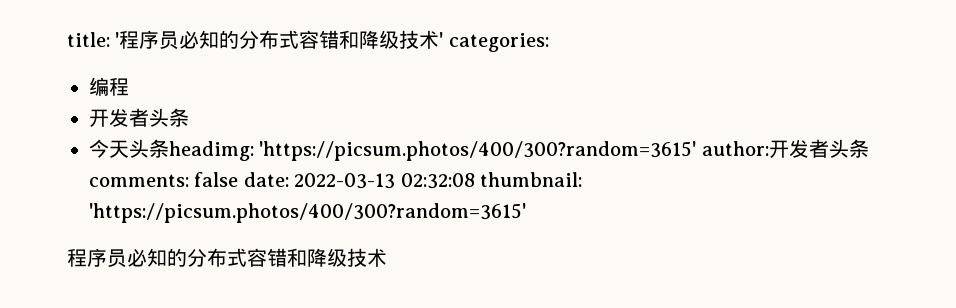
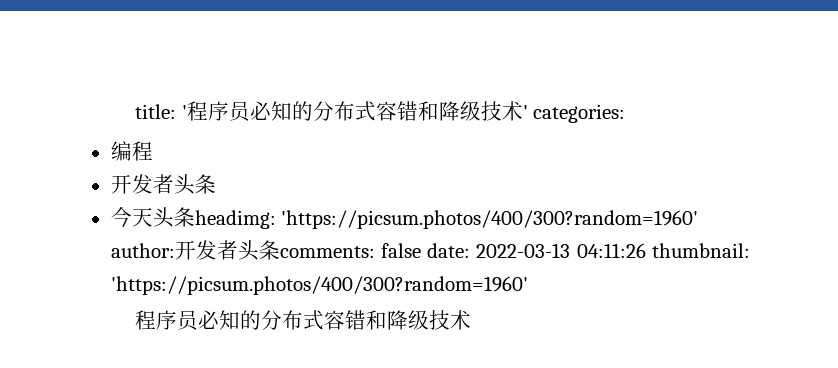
- 今天头条headimg: 'https://picsum.photos/400/300?random=3615' author:开发者头条comments: false date: 2022-03-13 02:32:08 thumbnail: 'https://picsum.photos/400/300?random=3615'
+ 今天头条headimg: 'https://picsum.photos/400/300?random=1960' author:开发者头条comments: false date: 2022-03-13 04:11:26 thumbnail: 'https://picsum.photos/400/300?random=1960'

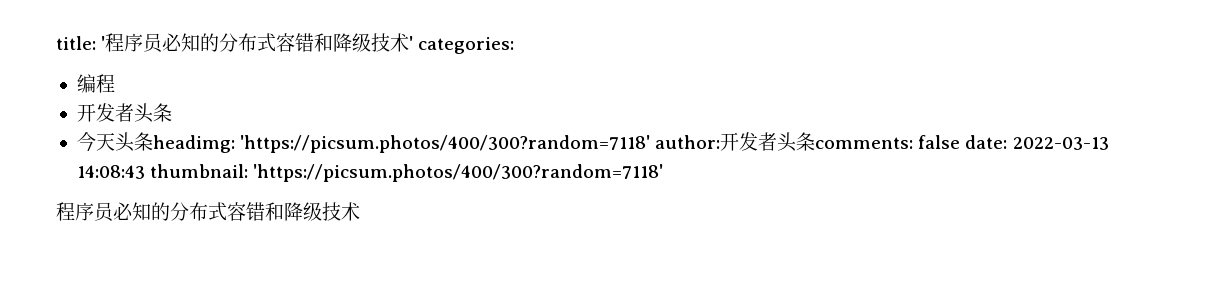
- 今天头条headimg: 'https://picsum.photos/400/300?random=1960' author:开发者头条comments: false date: 2022-03-13 04:11:26 thumbnail: 'https://picsum.photos/400/300?random=1960'
+ 今天头条headimg: 'https://picsum.photos/400/300?random=7118' author:开发者头条comments: false date: 2022-03-13 14:08:43 thumbnail: 'https://picsum.photos/400/300?random=7118'

